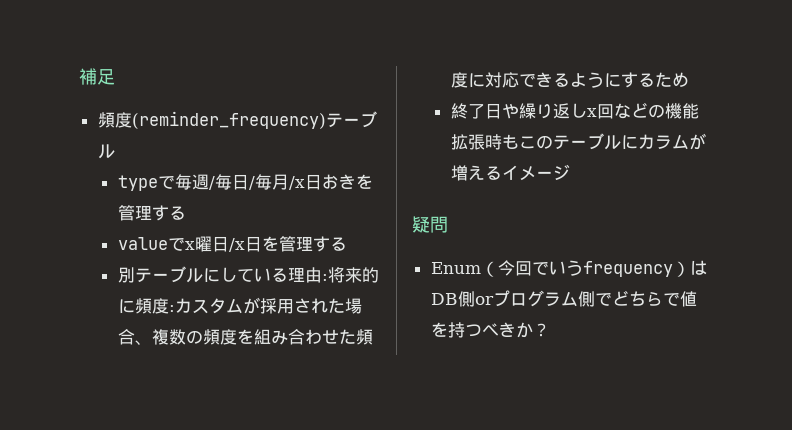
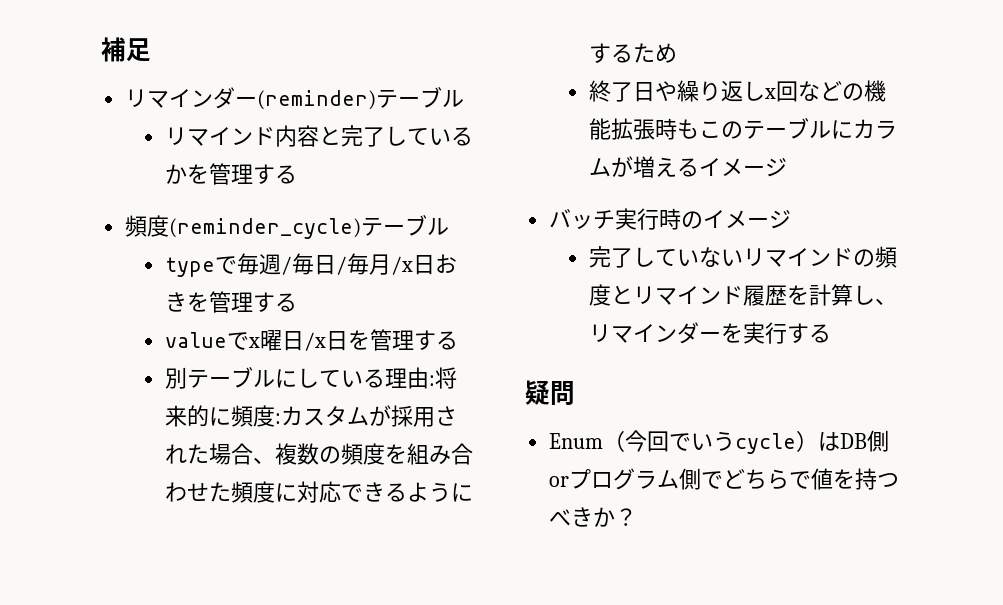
- 頻度(reminder_frequency)テーブル
+ リマインダー(reminder)テーブル
+ リマインド内容と完了しているかを管理する
+ 頻度(reminder_cycle)テーブル
+ バッチ実行時のイメージ
+ 完了していないリマインドの頻度とリマインド履歴を計算し、リマインダーを実行する
- Enum（今回でいうfrequency）はDB側orプログラム側でどちらで値を持つべきか？
+ Enum（今回でいうcycle）はDB側orプログラム側でどちらで値を持つべきか？

